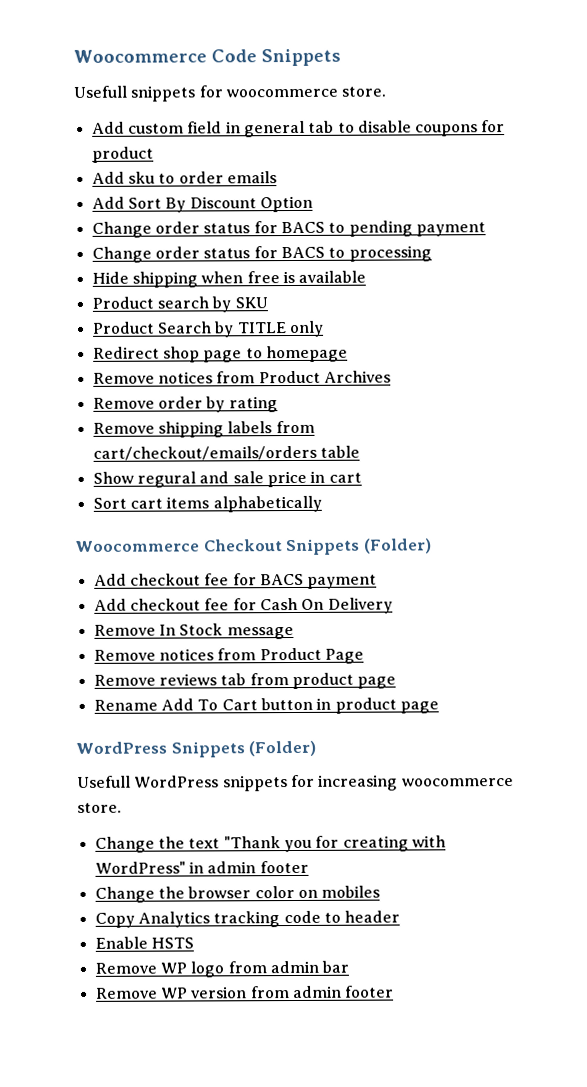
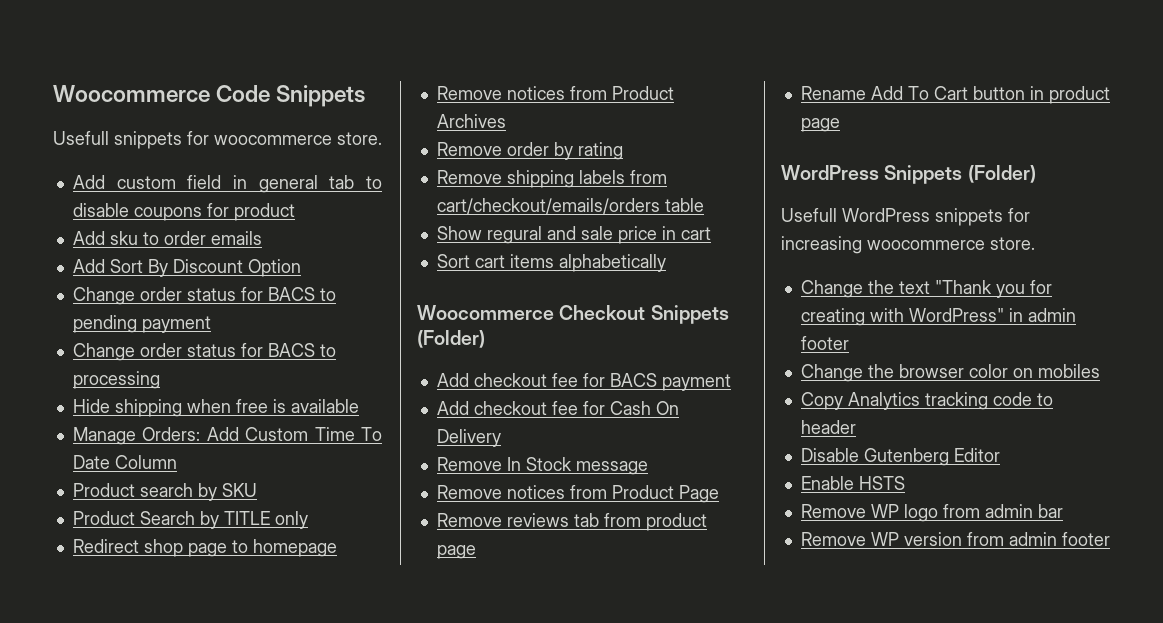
+ Manage Orders: Add Custom Time To Date Column
+ Disable Gutenberg Editor

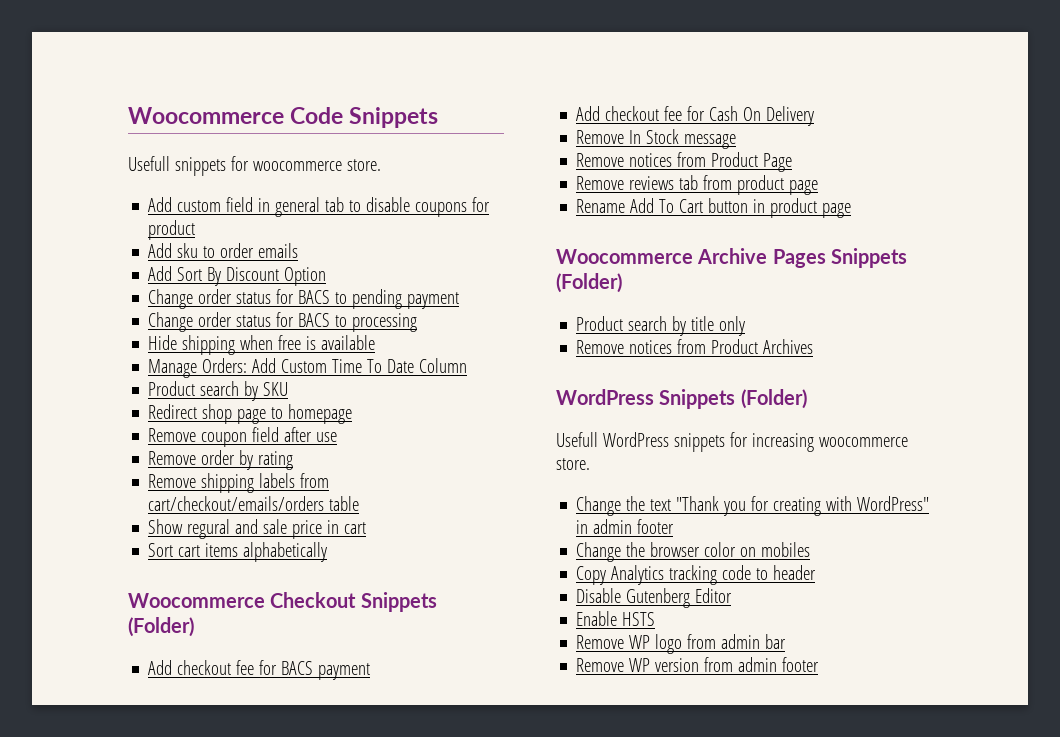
- Product Search by TITLE only
- Remove notices from Product Archives
+ Remove coupon field after use
+ Woocommerce Archive Pages Snippets (Folder)
+ Product search by title only
+ Remove notices from Product Archives

